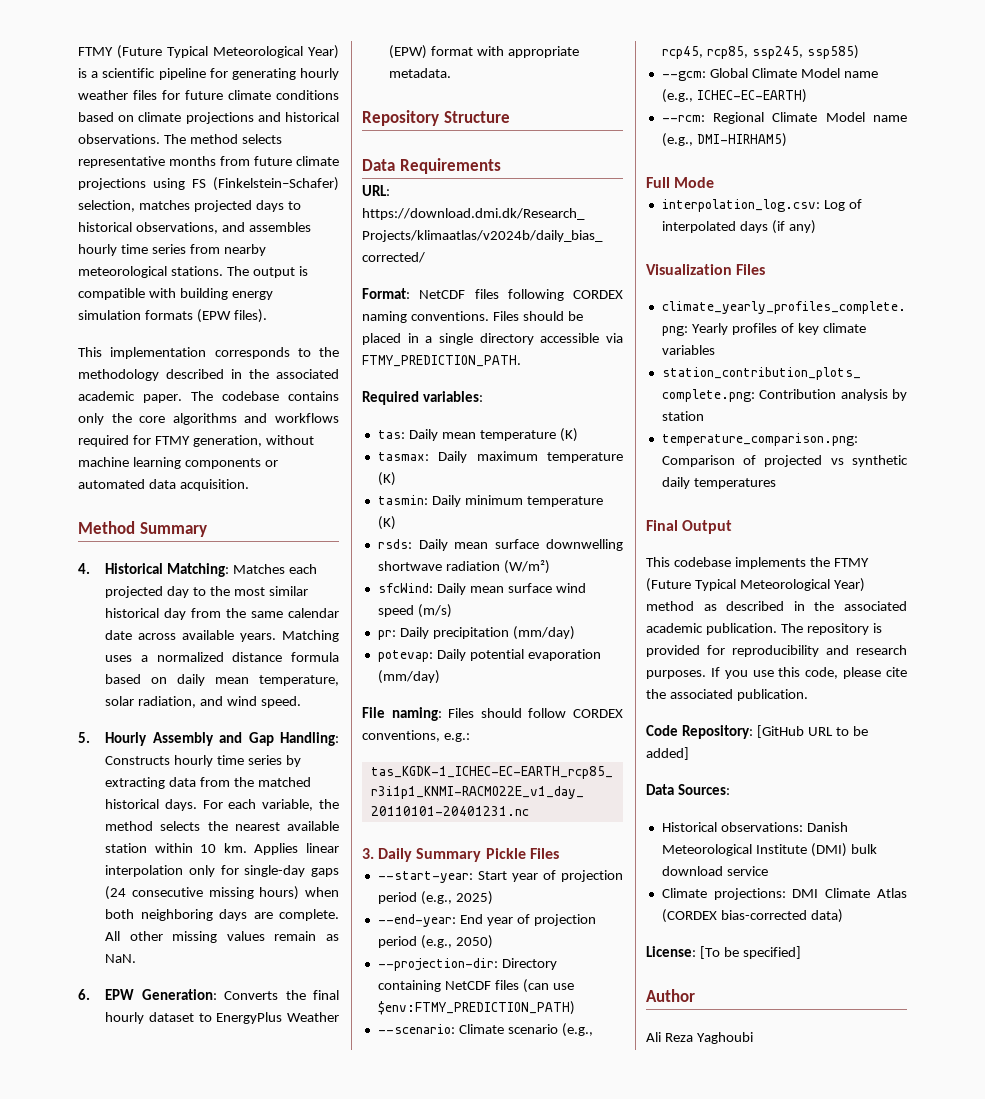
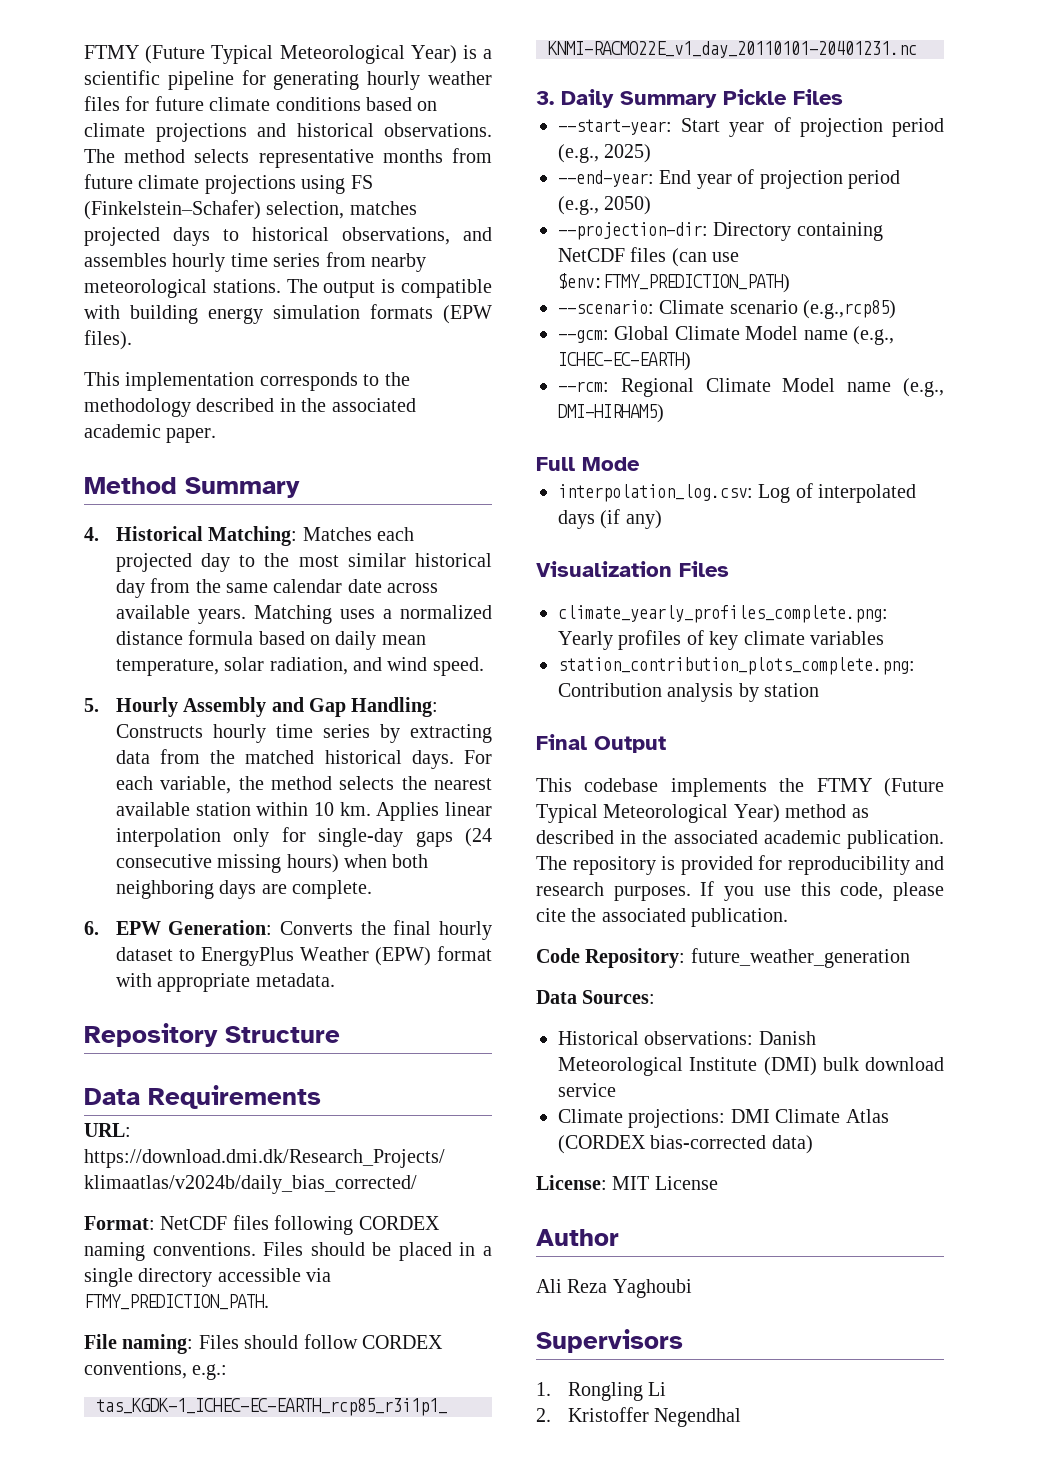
- The codebase contains only the core algorithms and workflows required for FTMY generation, without machine learning components or automated data acquisition.
- All other missing values remain as NaN.
- Required variables:
- tas: Daily mean temperature (K)
- tasmax: Daily maximum temperature (K)
- tasmin: Daily minimum temperature (K)
- rsds: Daily mean surface downwelling shortwave radiation (W/m²)
- sfcWind: Daily mean surface wind speed (m/s)
- pr: Daily precipitation (mm/day)
- potevap: Daily potential evaporation (mm/day)
- --scenario: Climate scenario (e.g., rcp45, rcp85, ssp245, ssp585)
+ --scenario: Climate scenario (e.g.,rcp85)
- temperature_comparison.png: Comparison of projected vs synthetic daily temperatures
- Code Repository: [GitHub URL to be added]
+ Code Repository: future_weather_generation
- License: [To be specified]
+ License: MIT License
+ Supervisors
+ 1. Rongling Li
+ 2. Kristoffer Negendhal

